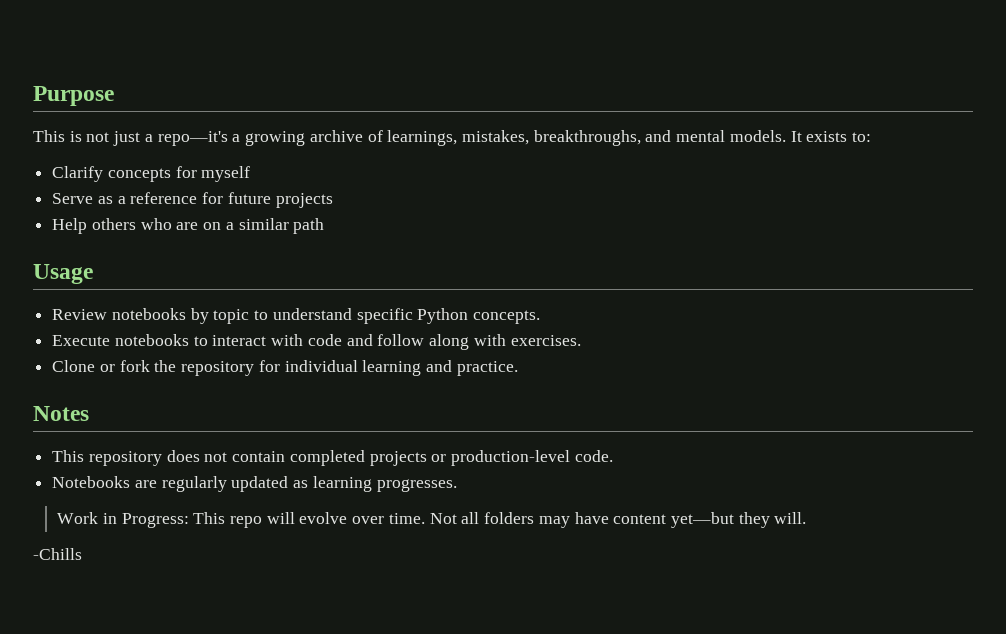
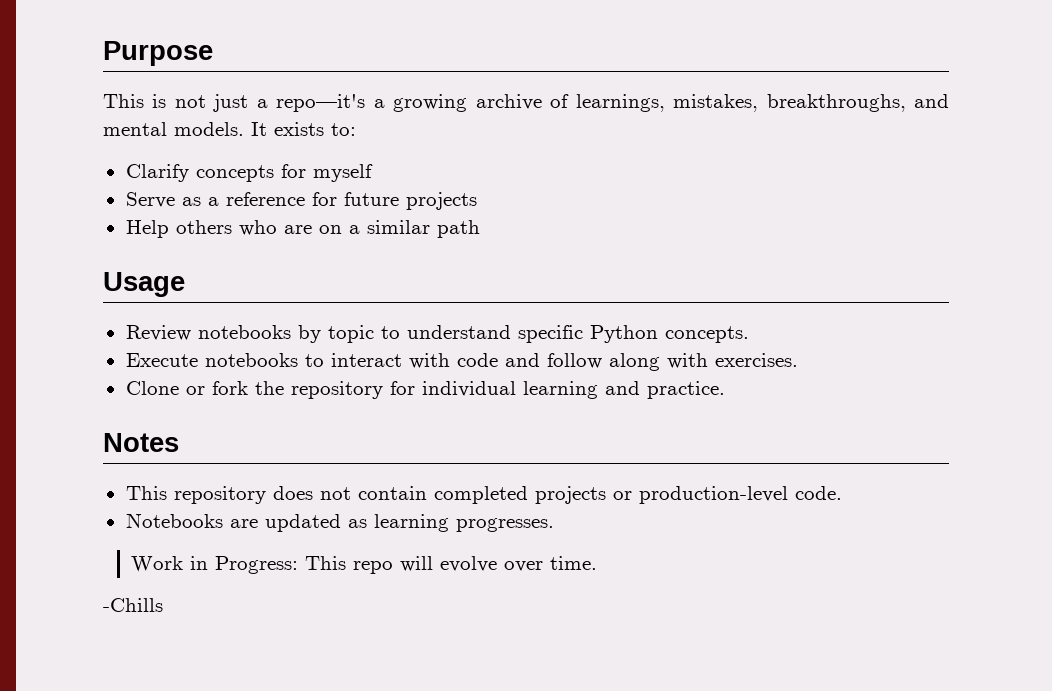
- Notebooks are regularly updated as learning progresses.
+ Notebooks are updated as learning progresses.
- Not all folders may have content yet—but they will.

